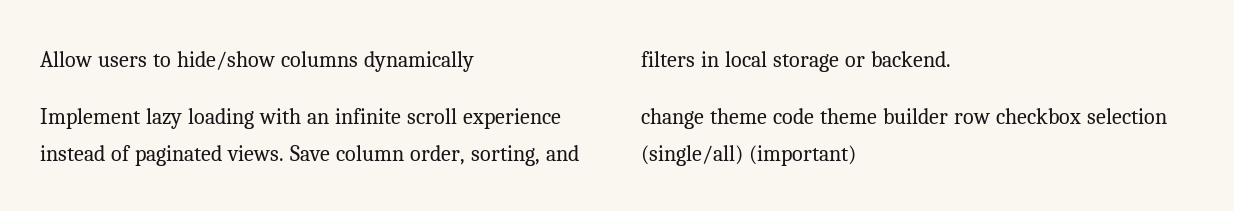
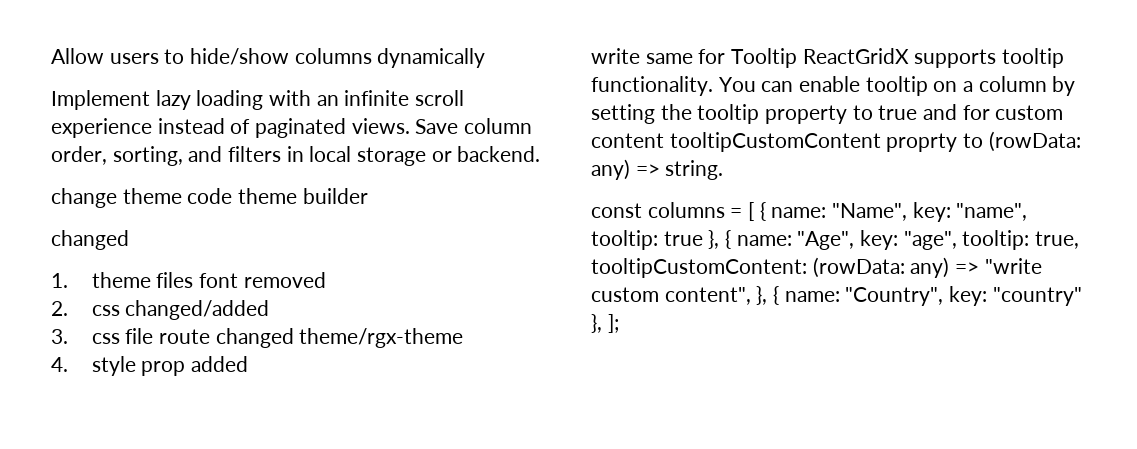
- change theme code theme builder row checkbox selection (single/all) (important)
+ change theme code theme builder
+ changed
+ 1. theme files font removed
+ 2. css changed/added
+ 3. css file route changed theme/rgx-theme
+ 4. style prop added
+ write same for Tooltip ReactGridX supports tooltip functionality. You can enable tooltip on a column by setting the tooltip property to true and for custom content tooltipCustomContent proprty to (rowData: any) => string.
+ const columns = [ { name: "Name", key: "name", tooltip: true }, { name: "Age", key: "age", tooltip: true, tooltipCustomContent: (rowData: any) => "write custom content", }, { name: "Country", key: "country" }, ];

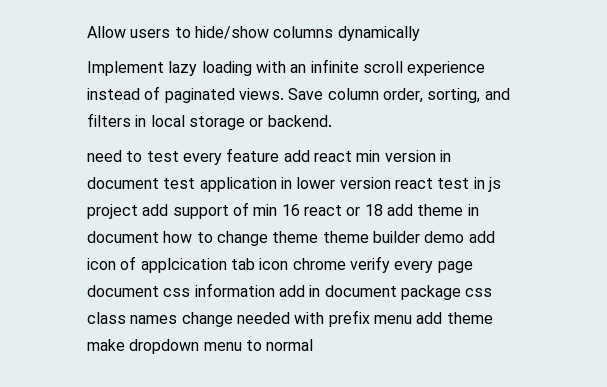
- change theme code theme builder
- changed
- 1. theme files font removed
- 2. css changed/added
- 3. css file route changed theme/rgx-theme
- 4. style prop added
- write same for Tooltip ReactGridX supports tooltip functionality. You can enable tooltip on a column by setting the tooltip property to true and for custom content tooltipCustomContent proprty to (rowData: any) => string.
- const columns = [ { name: "Name", key: "name", tooltip: true }, { name: "Age", key: "age", tooltip: true, tooltipCustomContent: (rowData: any) => "write custom content", }, { name: "Country", key: "country" }, ];
+ need to test every feature add react min version in document test application in lower version react test in js project add support of min 16 react or 18 add theme in document how to change theme theme builder demo add icon of applcication tab icon chrome verify every page document css information add in document package css class names change needed with prefix menu add theme make dropdown menu to normal

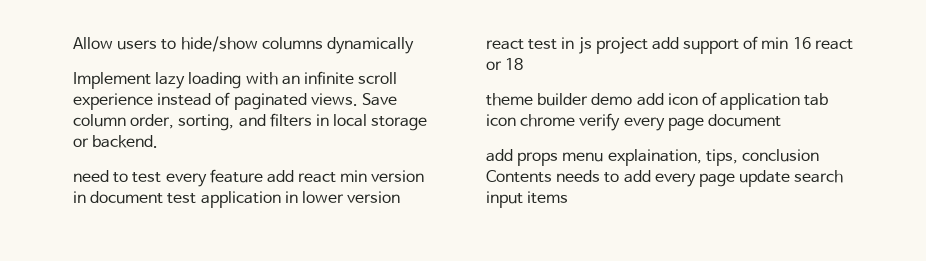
- need to test every feature add react min version in document test application in lower version react test in js project add support of min 16 react or 18 add theme in document how to change theme theme builder demo add icon of applcication tab icon chrome verify every page document css information add in document package css class names change needed with prefix menu add theme make dropdown menu to normal
+ need to test every feature add react min version in document test application in lower version react test in js project add support of min 16 react or 18
+ theme builder demo add icon of application tab icon chrome verify every page document
+ add props menu explaination, tips, conclusion Contents needs to add every page update search input items

